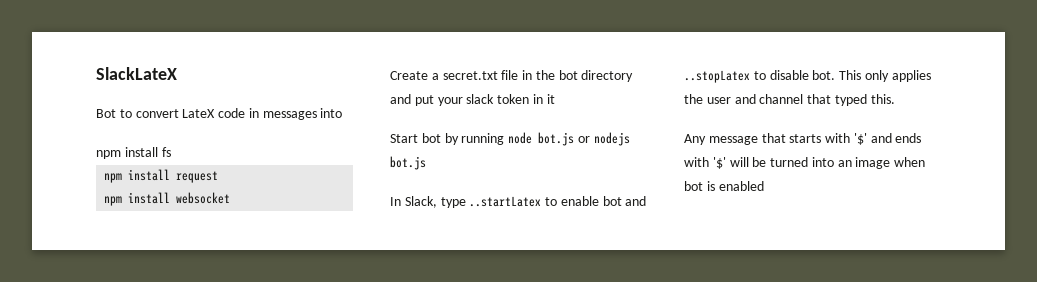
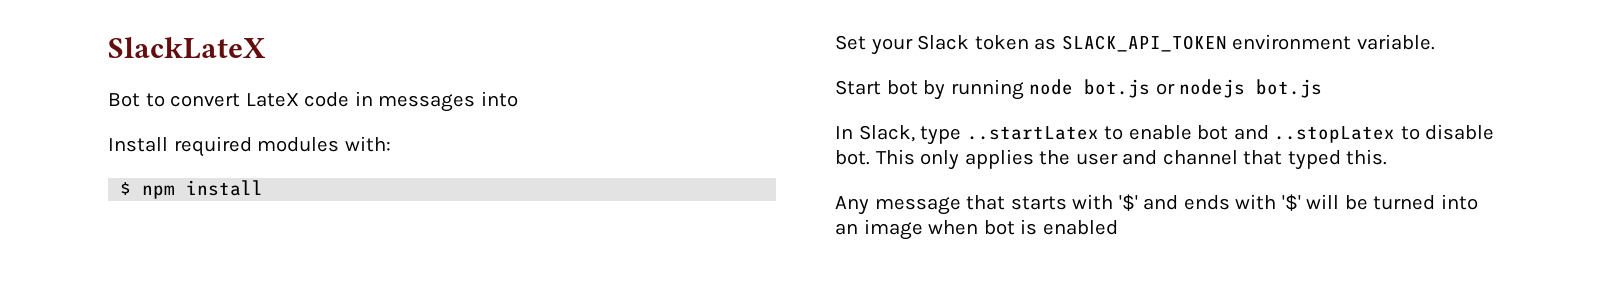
- npm install fs
- npm install request
- npm install websocket
- Create a secret.txt file in the bot directory and put your slack token in it
+ Install required modules with:
+ $ npm install
+ Set your Slack token as SLACK_API_TOKEN environment variable.

